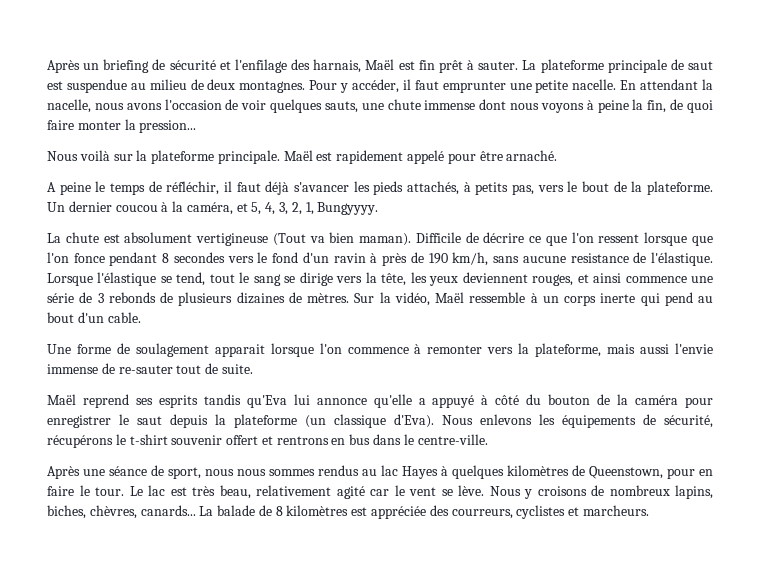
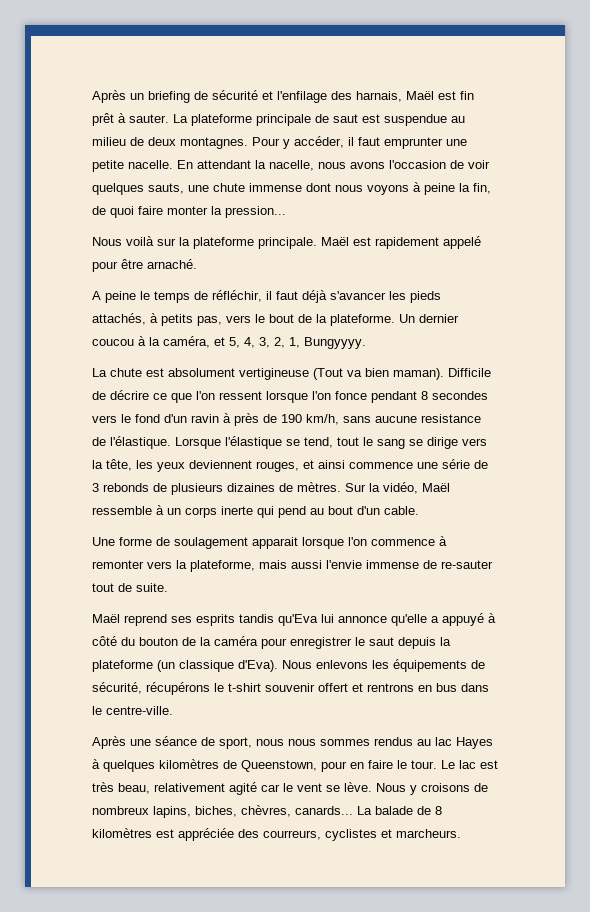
- Difficile de décrire ce que l'on ressent lorsque que l'on fonce pendant 8 secondes vers le fond d'un ravin à près de 190 km/h, sans aucune resistance de l'élastique.
+ Difficile de décrire ce que l'on ressent lorsque l'on fonce pendant 8 secondes vers le fond d'un ravin à près de 190 km/h, sans aucune resistance de l'élastique.

